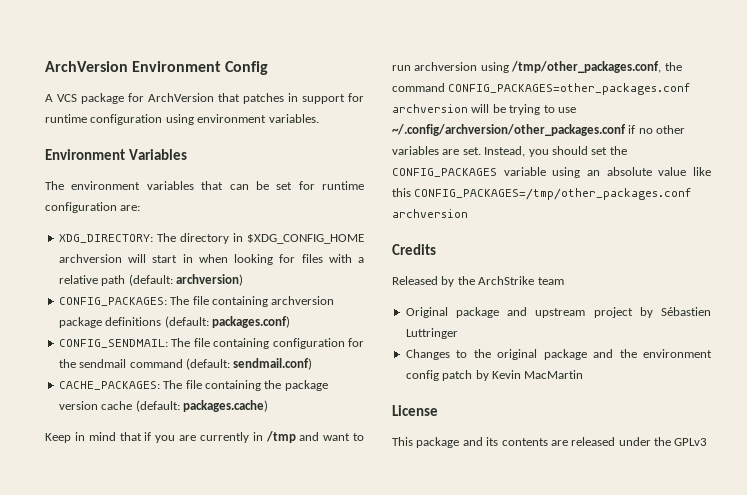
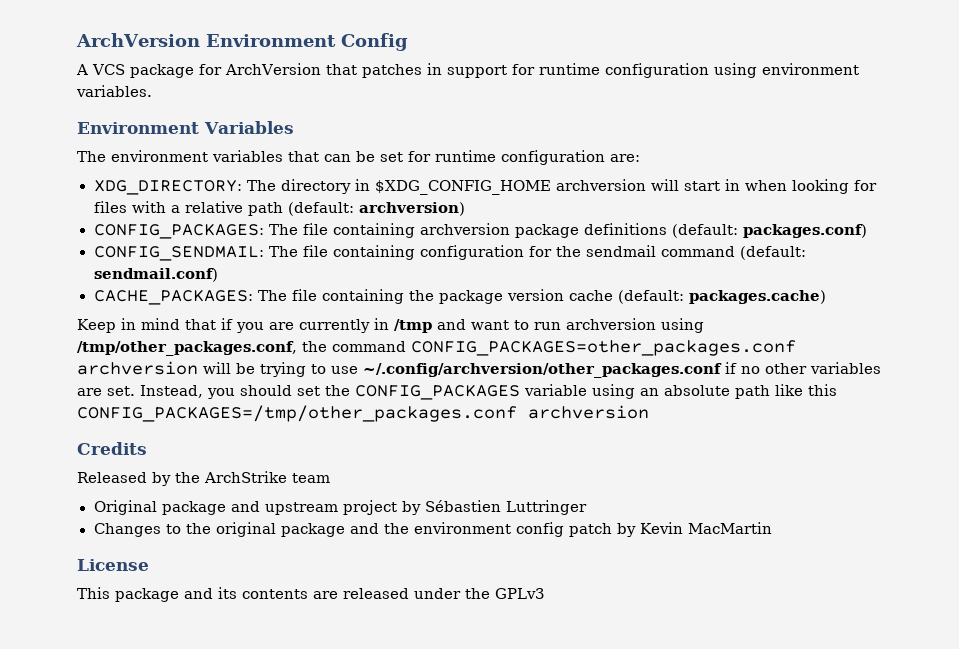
- Instead, you should set the CONFIG_PACKAGES variable using an absolute value like this CONFIG_PACKAGES=/tmp/other_packages.conf archversion
+ Instead, you should set the CONFIG_PACKAGES variable using an absolute path like this CONFIG_PACKAGES=/tmp/other_packages.conf archversion

